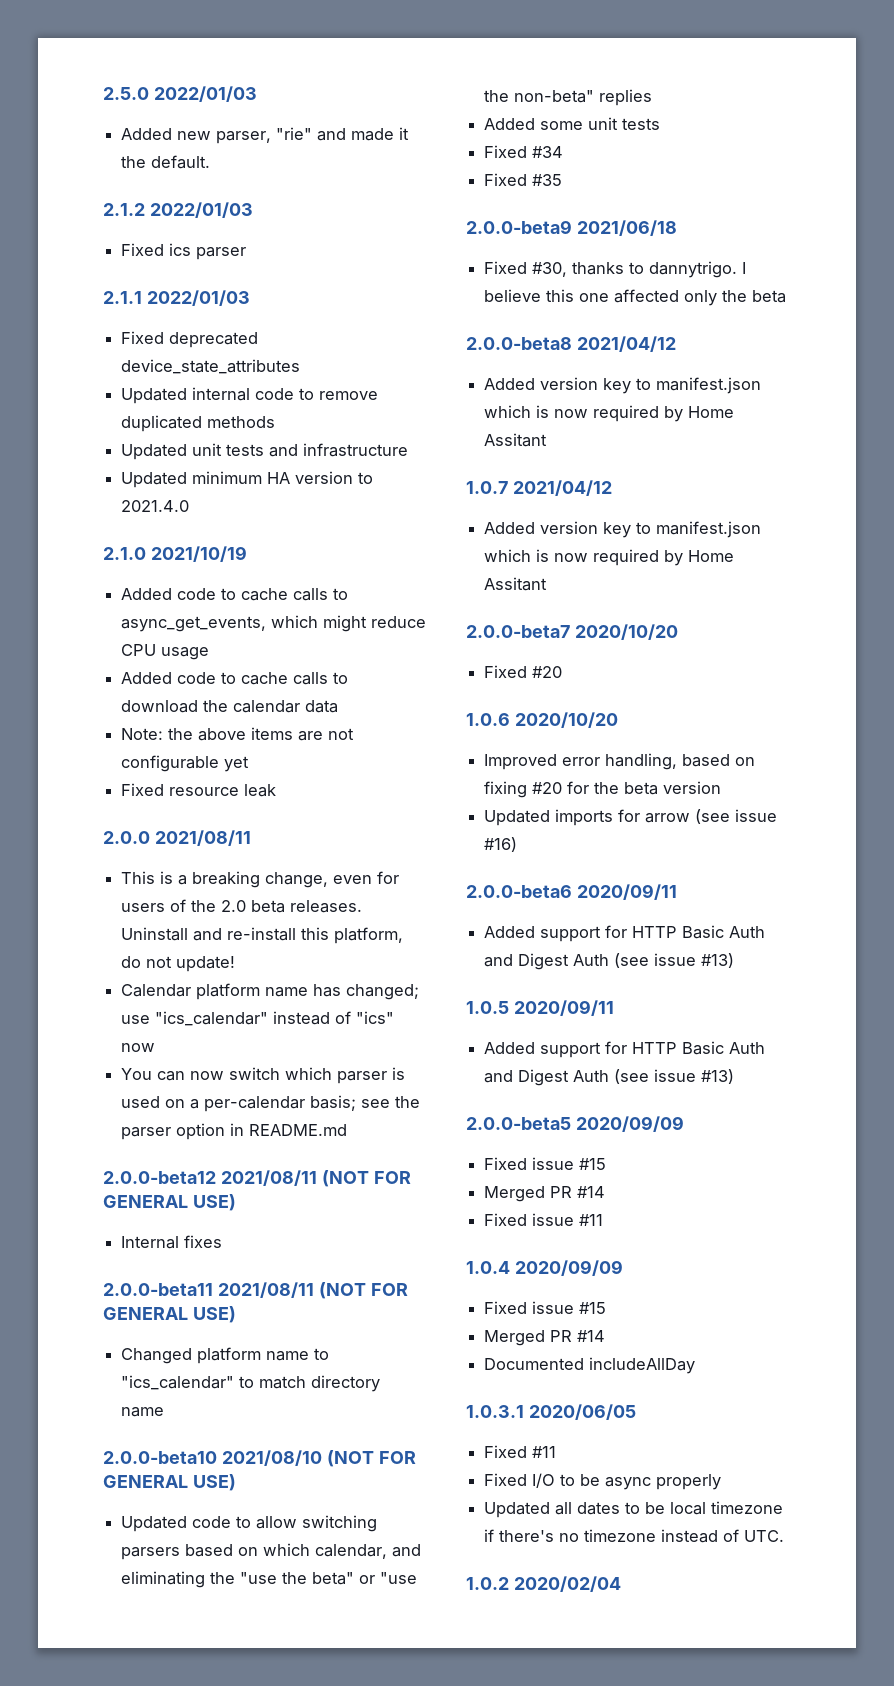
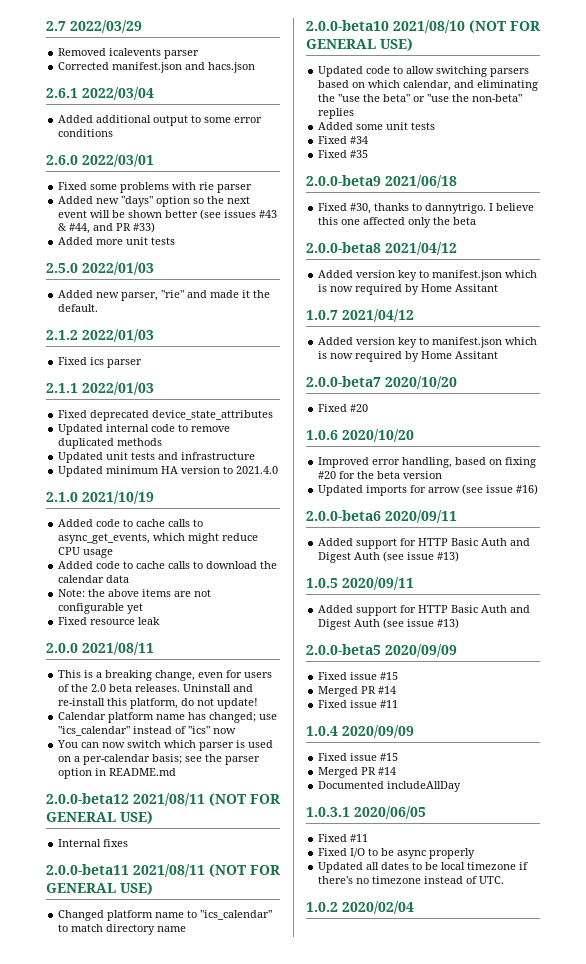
+ 2.7 2022/03/29
+ Removed icalevents parser
+ Corrected manifest.json and hacs.json
+ 2.6.1 2022/03/04
+ Added additional output to some error conditions
+ 2.6.0 2022/03/01
+ Fixed some problems with rie parser
+ Added new "days" option so the next event will be shown better (see issues #43 & #44, and PR #33)
+ Added more unit tests

